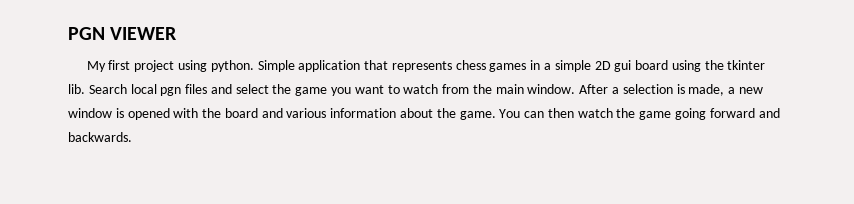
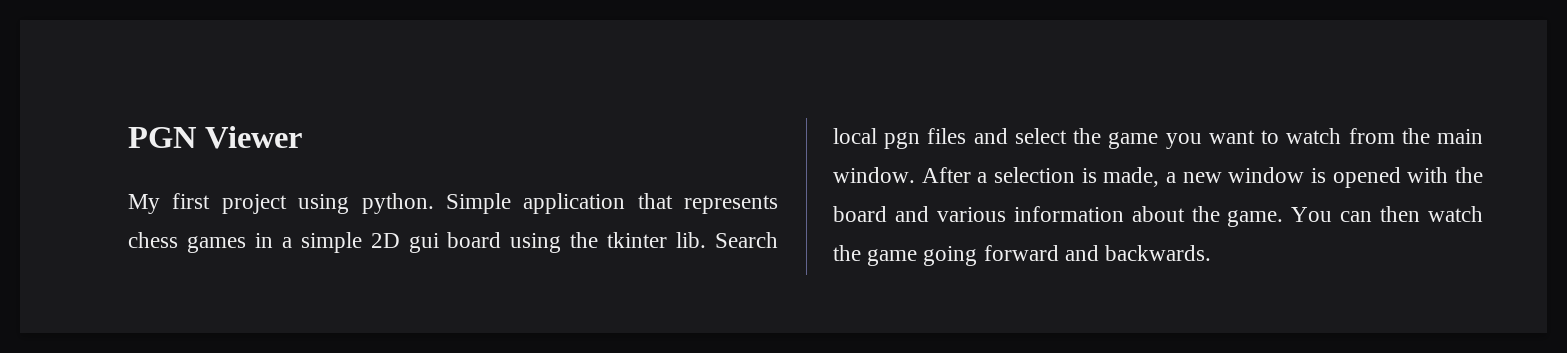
- PGN VIEWER
+ PGN Viewer

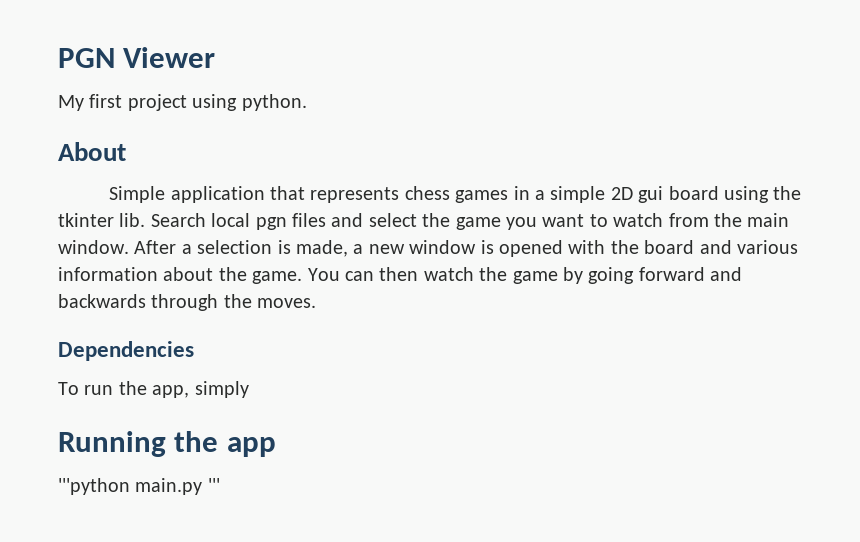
- My first project using python. Simple application that represents chess games in a simple 2D gui board using the tkinter lib.
+ My first project using python.
+ About
+ Simple application that represents chess games in a simple 2D gui board using the tkinter lib.
- You can then watch the game going forward and backwards.
+ You can then watch the game by going forward and backwards through the moves.
+ Dependencies
+ To run the app, simply
+ Running the app
+ '''python main.py '''

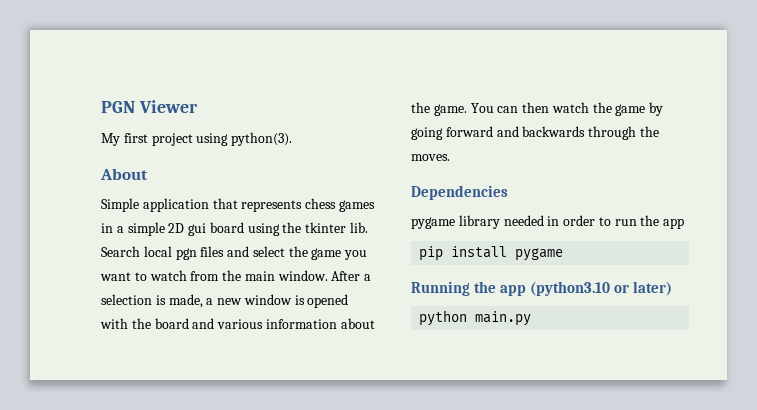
- My first project using python.
+ My first project using python(3).
- To run the app, simply
- Running the app
- '''python main.py '''
+ pygame library needed in order to run the app
+ pip install pygame
+ Running the app (python3.10 or later)
+ python main.py

